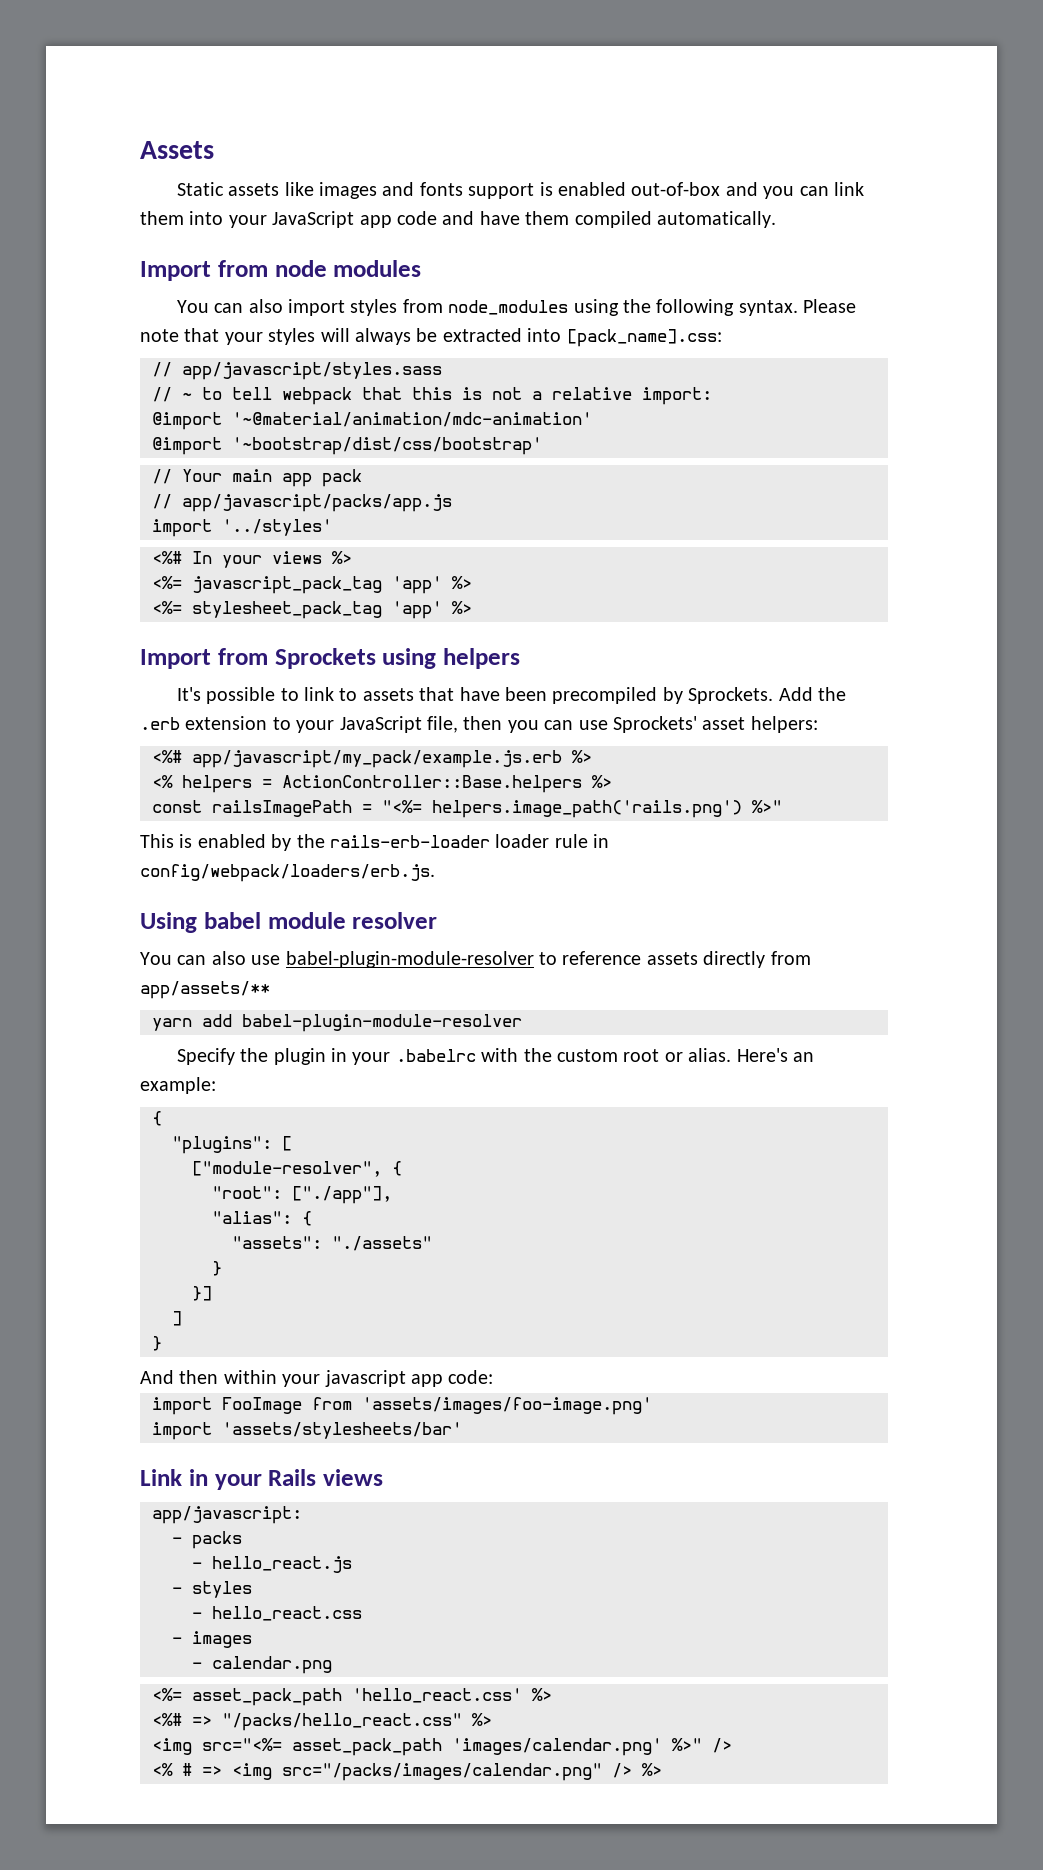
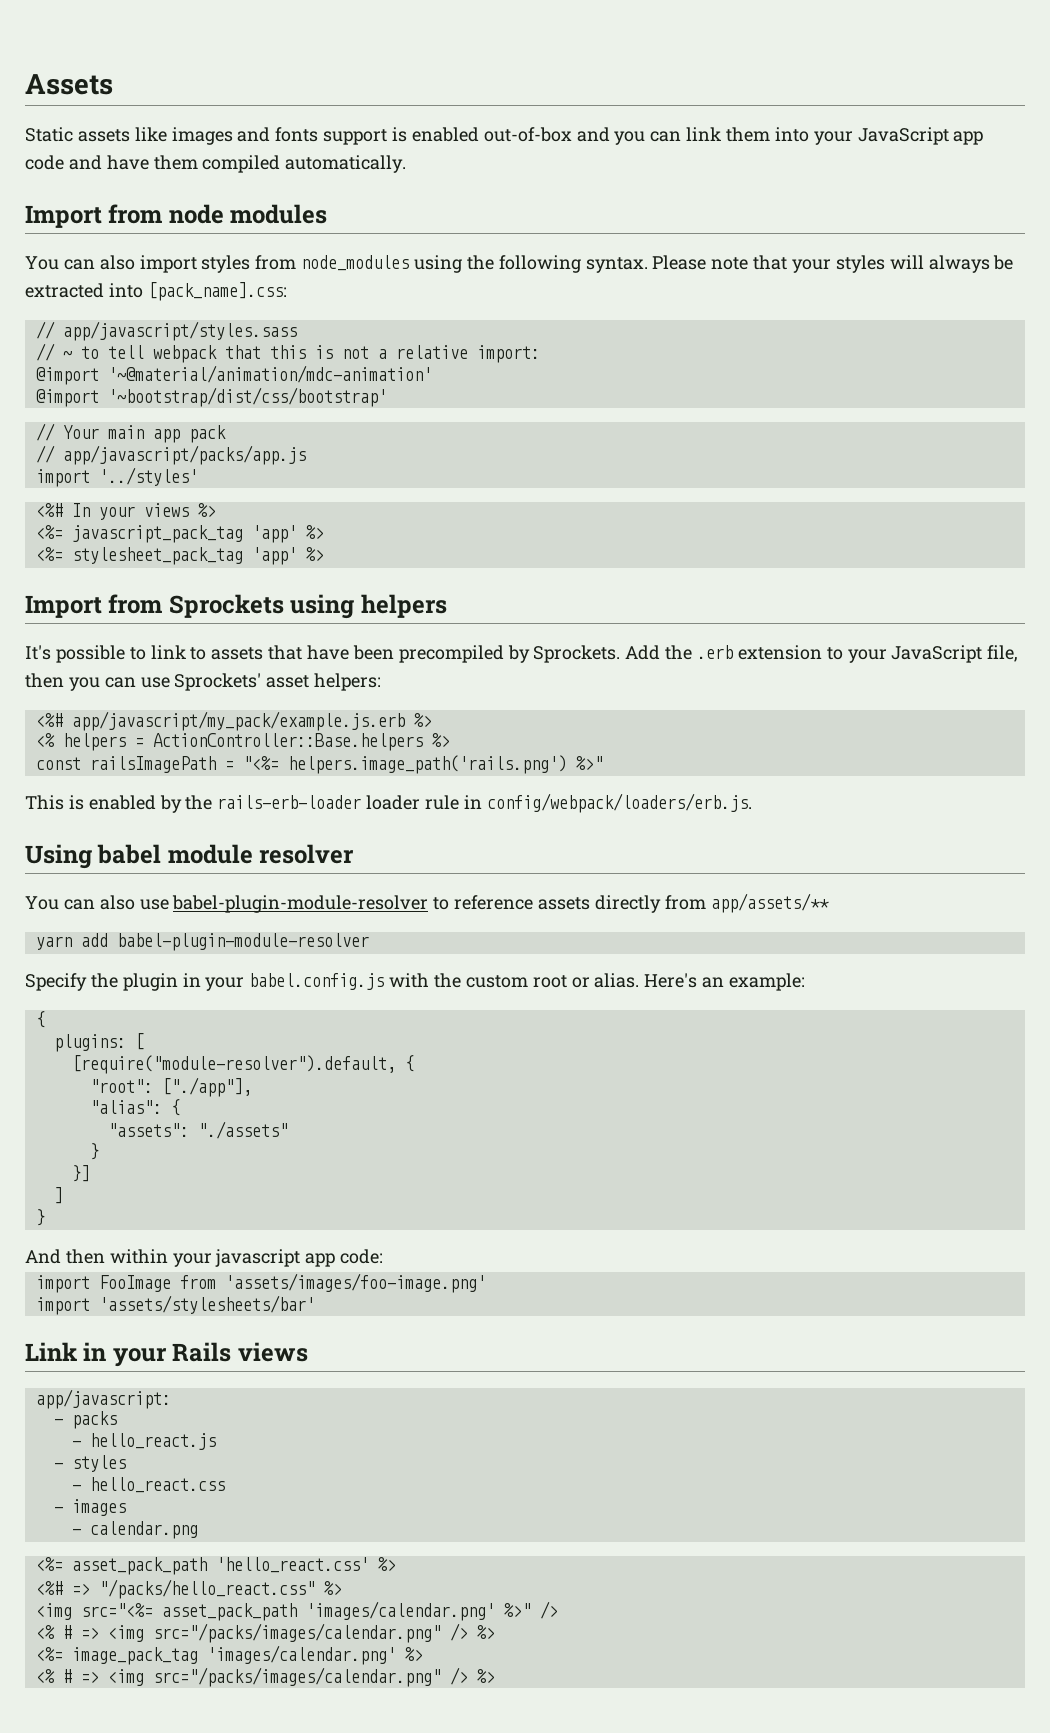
- Specify the plugin in your .babelrc with the custom root or alias.
+ Specify the plugin in your babel.config.js with the custom root or alias.
- "plugins": [
+ plugins: [
- ["module-resolver", {
+ [require("module-resolver").default, {
+ <%= image_pack_tag 'images/calendar.png' %>
+ <% # => <img src="/packs/images/calendar.png" /> %>

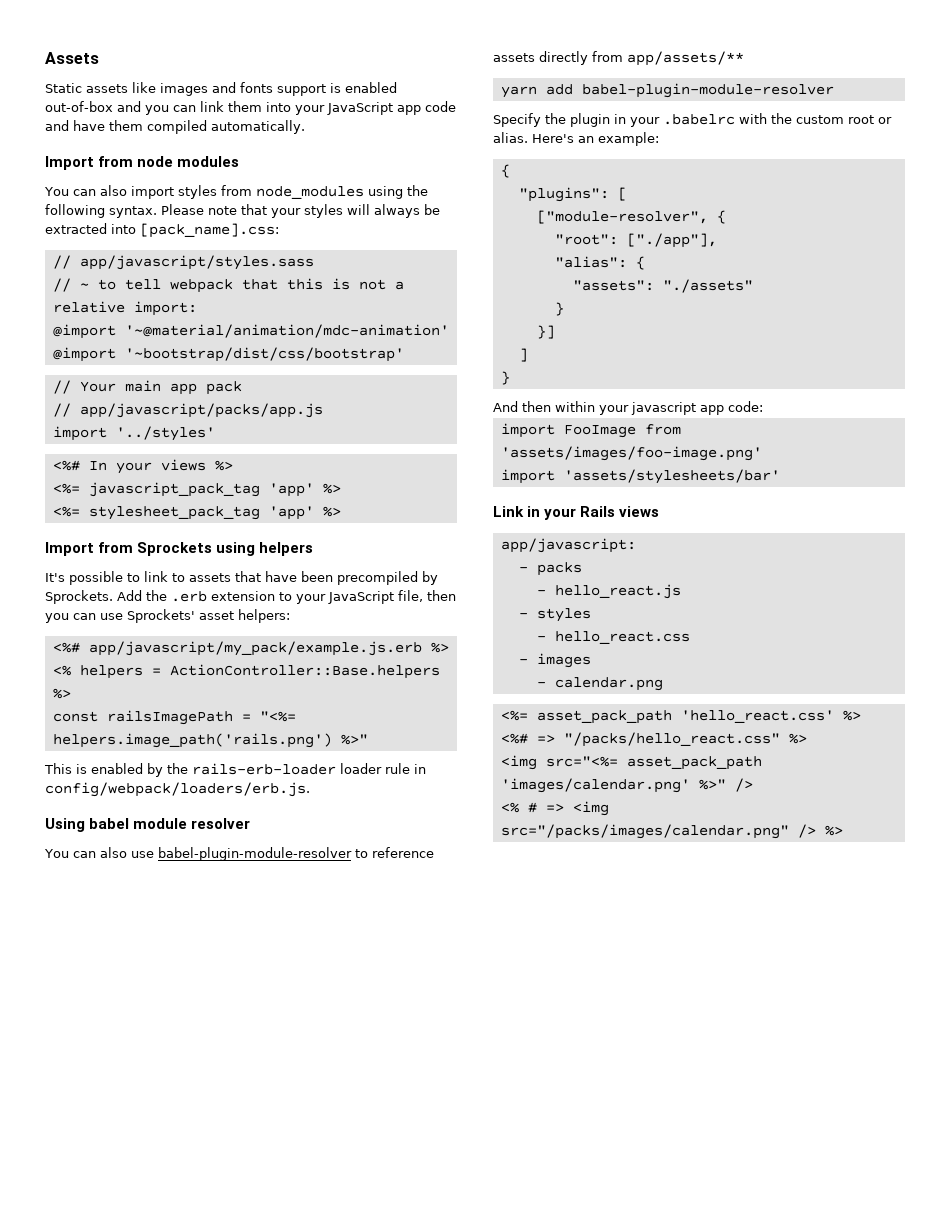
- Specify the plugin in your babel.config.js with the custom root or alias.
+ Specify the plugin in your .babelrc with the custom root or alias.
- plugins: [
+ "plugins": [
- [require("module-resolver").default, {
+ ["module-resolver", {
- <%= image_pack_tag 'images/calendar.png' %>
- <% # => <img src="/packs/images/calendar.png" /> %>

